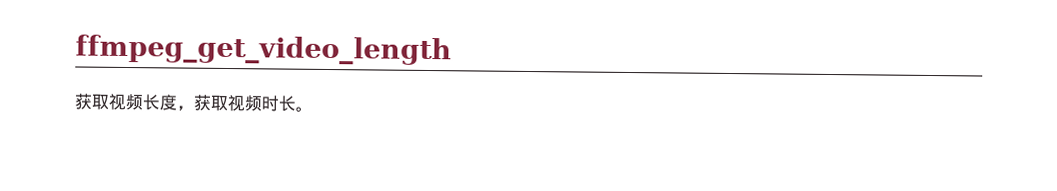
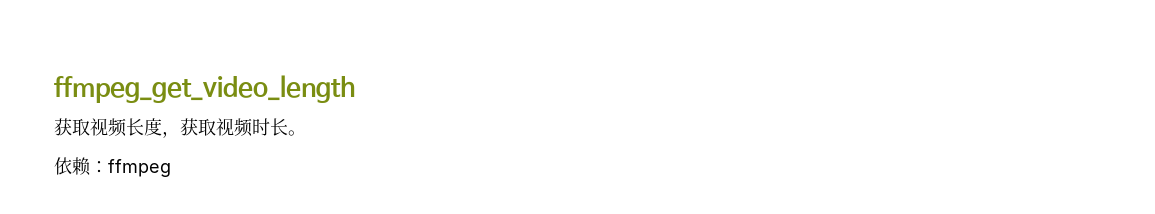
+ 依赖：ffmpeg

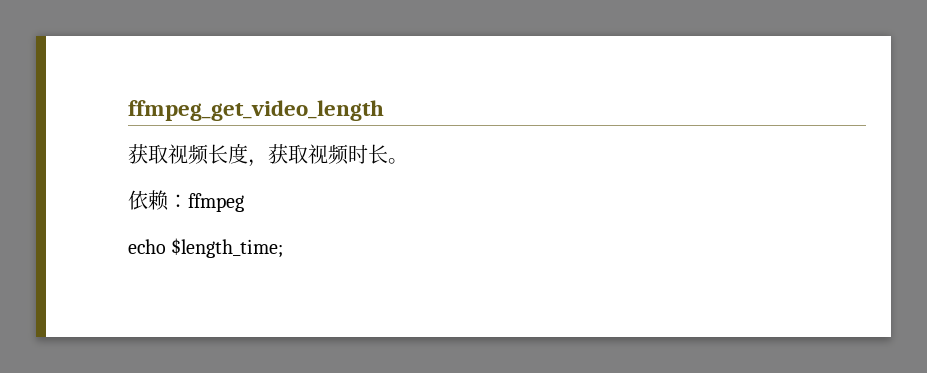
+ echo $length_time;

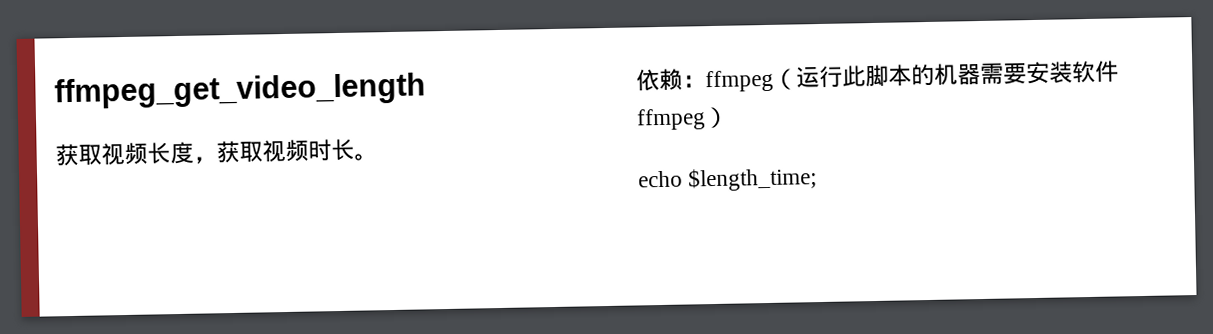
- 依赖：ffmpeg
+ 依赖：ffmpeg（运行此脚本的机器需要安装软件ffmpeg）

